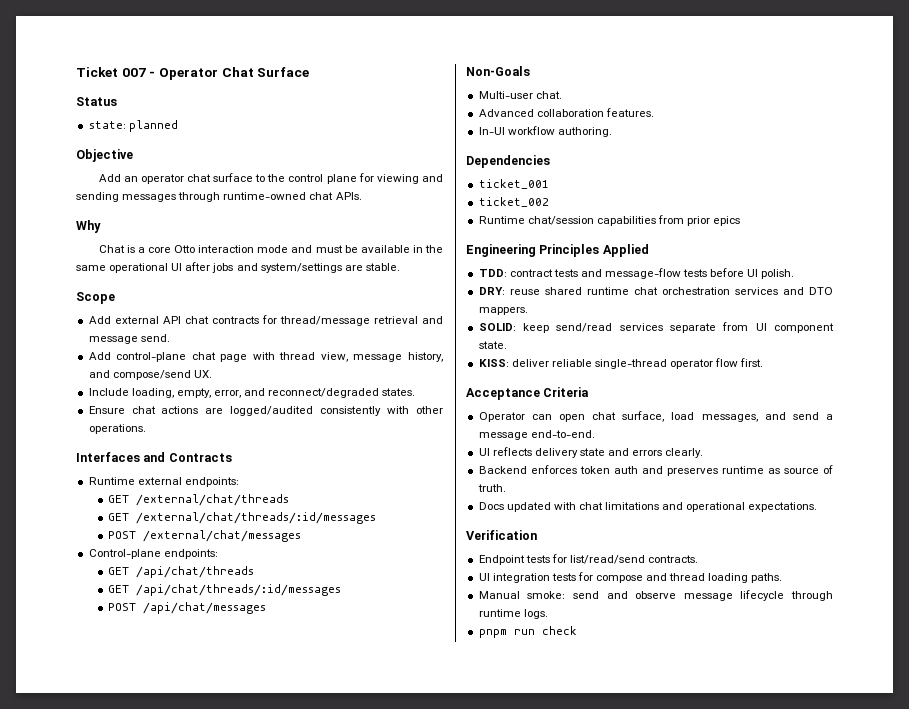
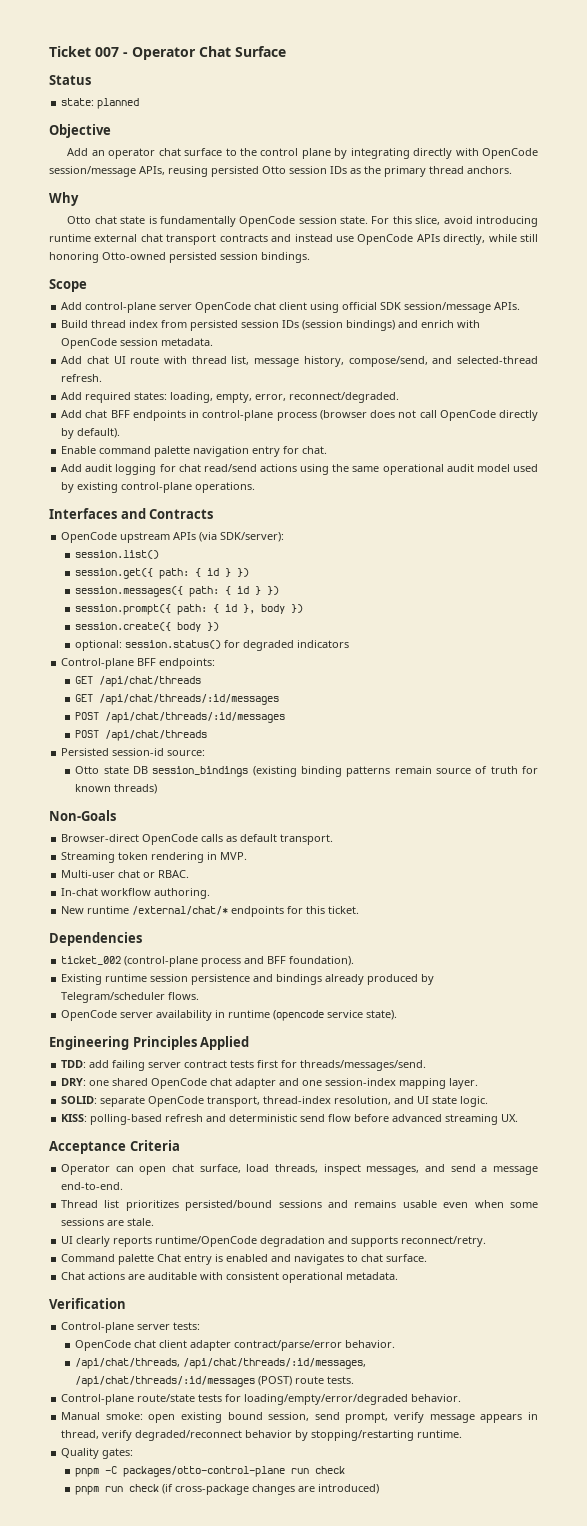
- Add an operator chat surface to the control plane for viewing and sending messages through runtime-owned chat APIs.
+ Add an operator chat surface to the control plane by integrating directly with OpenCode session/message APIs, reusing persisted Otto session IDs as the primary thread anchors.
  Why
- Chat is a core Otto interaction mode and must be available in the same operational UI after jobs and system/settings are stable.
+ Otto chat state is fundamentally OpenCode session state. For this slice, avoid introducing runtime external chat transport contracts and instead use OpenCode APIs directly, while still honoring Otto-owned persisted session bindings.
  Scope
- Add external API chat contracts for thread/message retrieval and message send.
- Add control-plane chat page with thread view, message history, and compose/send UX.
- Include loading, empty, error, and reconnect/degraded states.
- Ensure chat actions are logged/audited consistently with other operations.
+ Add control-plane server OpenCode chat client using official SDK session/message APIs.
+ Build thread index from persisted session IDs (session bindings) and enrich with OpenCode session metadata.
+ Add chat UI route with thread list, message history, compose/send, and selected-thread refresh.
+ Add required states: loading, empty, error, reconnect/degraded.
+ Add chat BFF endpoints in control-plane process (browser does not call OpenCode directly by default).
+ Enable command palette navigation entry for chat.
+ Add audit logging for chat read/send actions using the same operational audit model used by existing control-plane operations.
  Interfaces and Contracts
- Runtime external endpoints:
- GET /external/chat/threads
- GET /external/chat/threads/:id/messages
- POST /external/chat/messages
- Control-plane endpoints:
+ OpenCode upstream APIs (via SDK/server):
+ session.list()
+ session.get({ path: { id } })
+ session.messages({ path: { id } })
+ session.prompt({ path: { id }, body })
+ session.create({ body })
+ optional: session.status() for degraded indicators
+ Control-plane BFF endpoints:
- POST /api/chat/messages
+ POST /api/chat/threads/:id/messages
+ POST /api/chat/threads
+ Persisted session-id source:
+ Otto state DB session_bindings (existing binding patterns remain source of truth for known threads)
  Non-Goals
- Multi-user chat.
- Advanced collaboration features.
- In-UI workflow authoring.
+ Browser-direct OpenCode calls as default transport.
+ Streaming token rendering in MVP.
+ Multi-user chat or RBAC.
+ In-chat workflow authoring.
+ New runtime /external/chat/* endpoints for this ticket.
  Dependencies
- ticket_001
- ticket_002
- Runtime chat/session capabilities from prior epics
+ ticket_002 (control-plane process and BFF foundation).
+ Existing runtime session persistence and bindings already produced by Telegram/scheduler flows.
+ OpenCode server availability in runtime (opencode service state).
  Engineering Principles Applied
- TDD: contract tests and message-flow tests before UI polish.
- DRY: reuse shared runtime chat orchestration services and DTO mappers.
- SOLID: keep send/read services separate from UI component state.
- KISS: deliver reliable single-thread operator flow first.
+ TDD: add failing server contract tests first for threads/messages/send.
+ DRY: one shared OpenCode chat adapter and one session-index mapping layer.
+ SOLID: separate OpenCode transport, thread-index resolution, and UI state logic.
+ KISS: polling-based refresh and deterministic send flow before advanced streaming UX.
- Operator can open chat surface, load messages, and send a message end-to-end.
+ Operator can open chat surface, load threads, inspect messages, and send a message end-to-end.
- UI reflects delivery state and errors clearly.
- Backend enforces token auth and preserves runtime as source of truth.
- Docs updated with chat limitations and operational expectations.
+ Thread list prioritizes persisted/bound sessions and remains usable even when some sessions are stale.
+ UI clearly reports runtime/OpenCode degradation and supports reconnect/retry.
+ Command palette Chat entry is enabled and navigates to chat surface.
+ Chat actions are auditable with consistent operational metadata.
  Verification
- Endpoint tests for list/read/send contracts.
- UI integration tests for compose and thread loading paths.
- Manual smoke: send and observe message lifecycle through runtime logs.
- pnpm run check
+ Control-plane server tests:
+ OpenCode chat client adapter contract/parse/error behavior.
+ /api/chat/threads, /api/chat/threads/:id/messages, /api/chat/threads/:id/messages (POST) route tests.
+ Control-plane route/state tests for loading/empty/error/degraded behavior.
+ Manual smoke: open existing bound session, send prompt, verify message appears in thread, verify degraded/reconnect behavior by stopping/restarting runtime.
+ Quality gates:
+ pnpm -C packages/otto-control-plane run check
+ pnpm run check (if cross-package changes are introduced)

